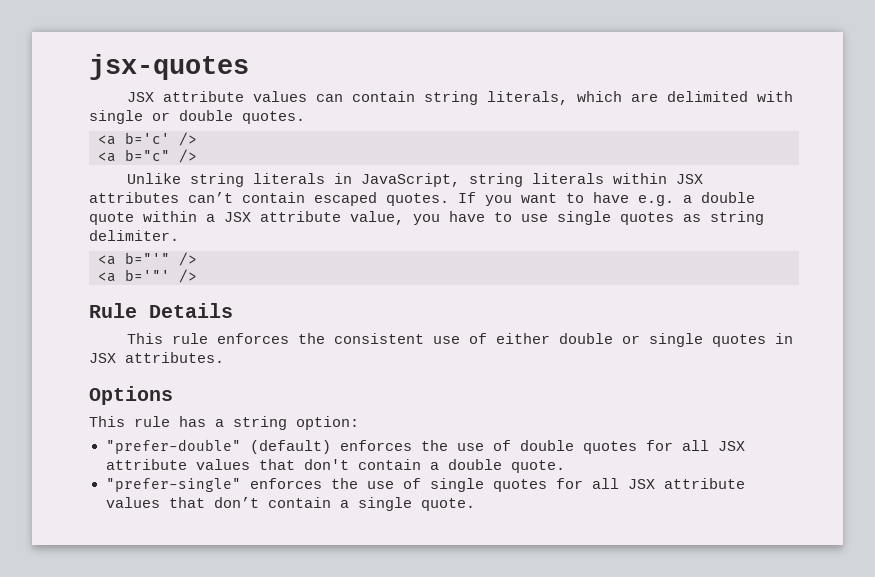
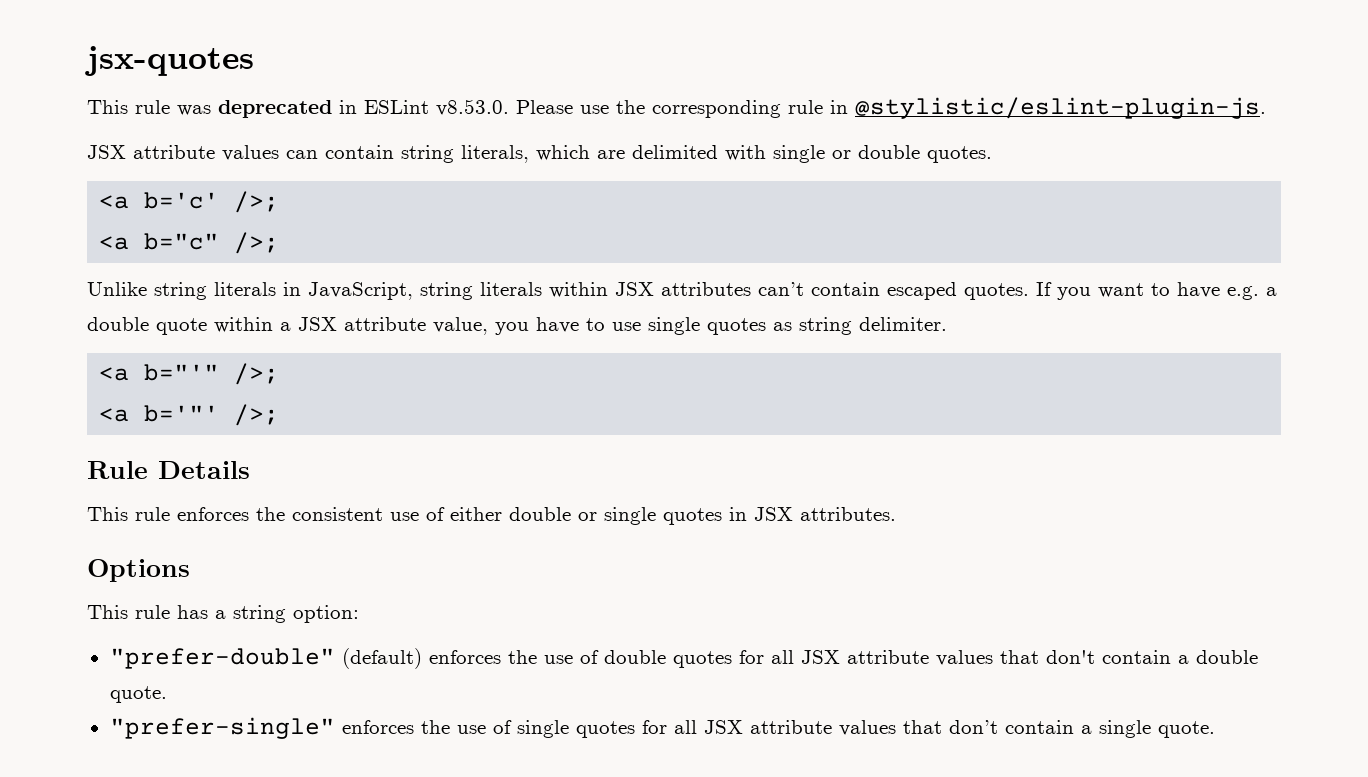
+ This rule was deprecated in ESLint v8.53.0. Please use the corresponding rule in @stylistic/eslint-plugin-js.
- <a b='c' />
+ <a b='c' />;
- <a b="c" />
+ <a b="c" />;
- <a b="'" />
+ <a b="'" />;
- <a b='"' />
+ <a b='"' />;

